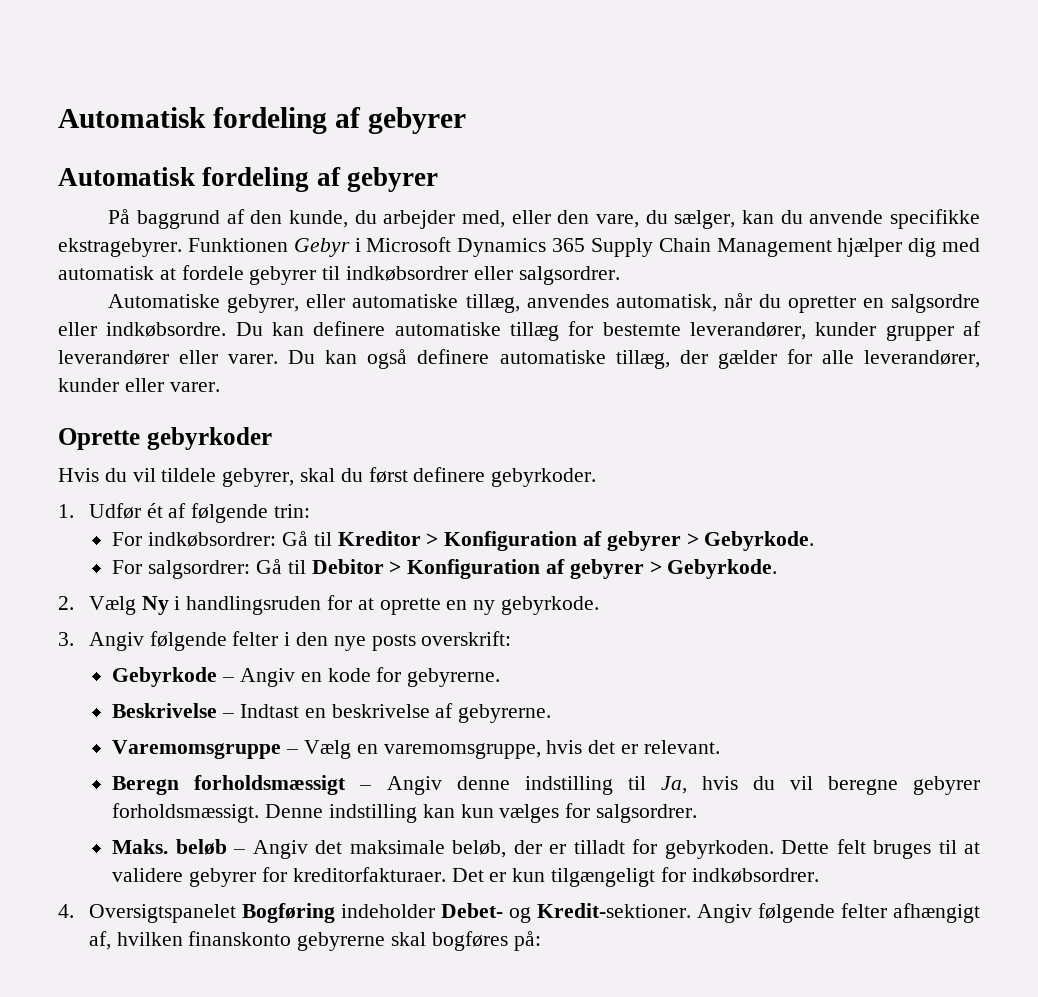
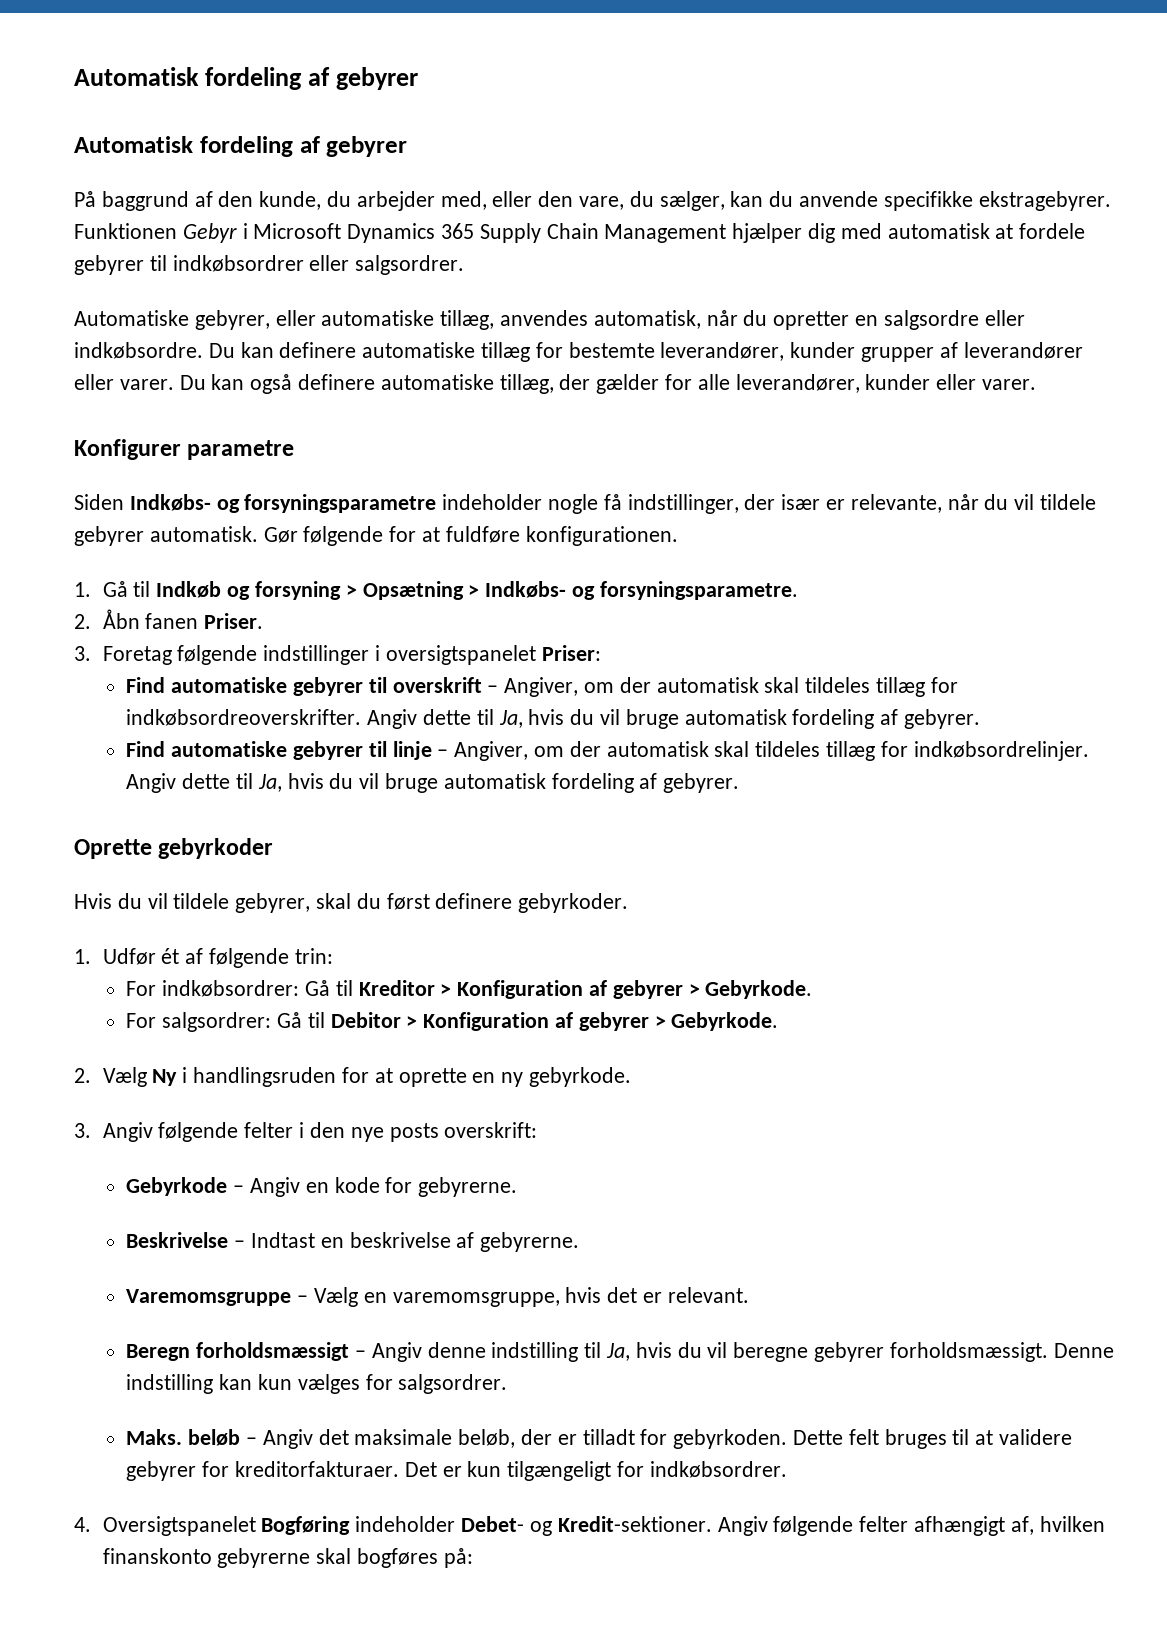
+ Konfigurer parametre
+ Siden Indkøbs- og forsyningsparametre indeholder nogle få indstillinger, der især er relevante, når du vil tildele gebyrer automatisk. Gør følgende for at fuldføre konfigurationen.
+ 1. Gå til Indkøb og forsyning > Opsætning > Indkøbs- og forsyningsparametre.
+ 2. Åbn fanen Priser.
+ 3. Foretag følgende indstillinger i oversigtspanelet Priser:
+ Find automatiske gebyrer til overskrift – Angiver, om der automatisk skal tildeles tillæg for indkøbsordreoverskrifter. Angiv dette til Ja, hvis du vil bruge automatisk fordeling af gebyrer.
+ Find automatiske gebyrer til linje – Angiver, om der automatisk skal tildeles tillæg for indkøbsordrelinjer. Angiv dette til Ja, hvis du vil bruge automatisk fordeling af gebyrer.

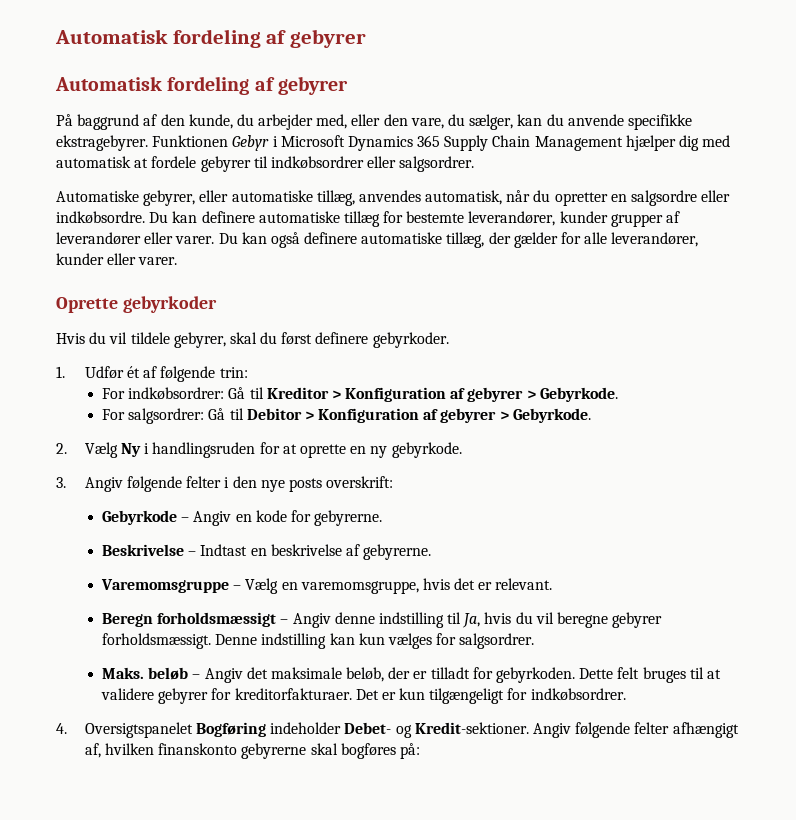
- Konfigurer parametre
- Siden Indkøbs- og forsyningsparametre indeholder nogle få indstillinger, der især er relevante, når du vil tildele gebyrer automatisk. Gør følgende for at fuldføre konfigurationen.
- 1. Gå til Indkøb og forsyning > Opsætning > Indkøbs- og forsyningsparametre.
- 2. Åbn fanen Priser.
- 3. Foretag følgende indstillinger i oversigtspanelet Priser:
- Find automatiske gebyrer til overskrift – Angiver, om der automatisk skal tildeles tillæg for indkøbsordreoverskrifter. Angiv dette til Ja, hvis du vil bruge automatisk fordeling af gebyrer.
- Find automatiske gebyrer til linje – Angiver, om der automatisk skal tildeles tillæg for indkøbsordrelinjer. Angiv dette til Ja, hvis du vil bruge automatisk fordeling af gebyrer.

